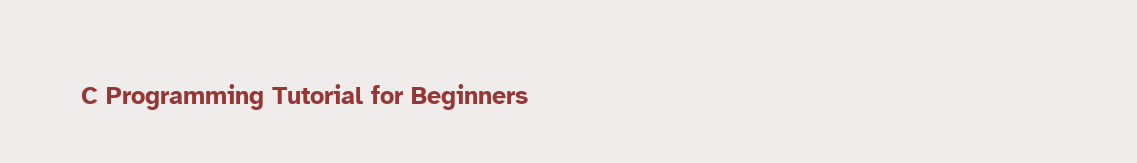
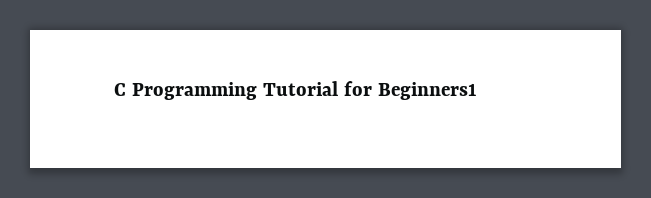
- C Programming Tutorial for Beginners
+ C Programming Tutorial for Beginners1

